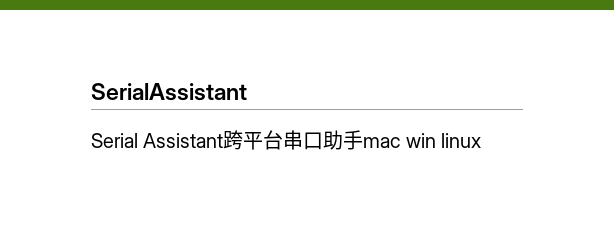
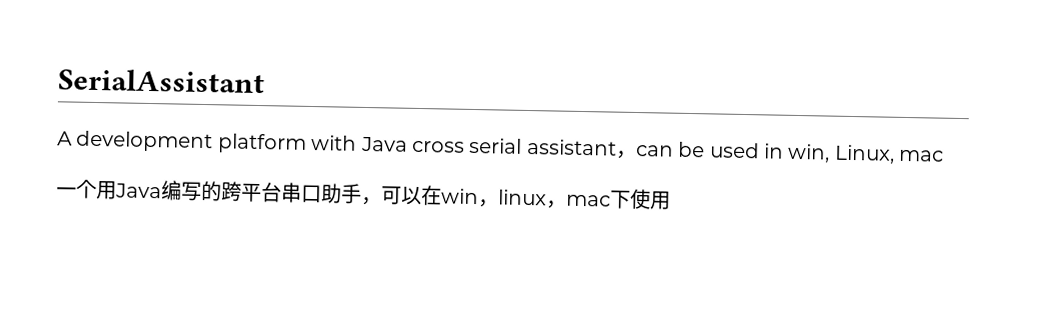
- Serial Assistant跨平台串口助手mac win linux
+ A development platform with Java cross serial assistant，can be used in win, Linux, mac
+ 一个用Java编写的跨平台串口助手，可以在win，linux，mac下使用

